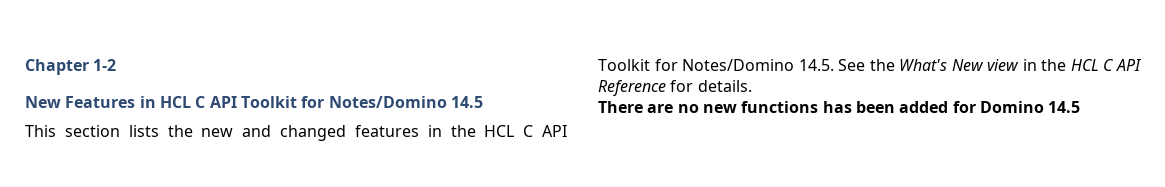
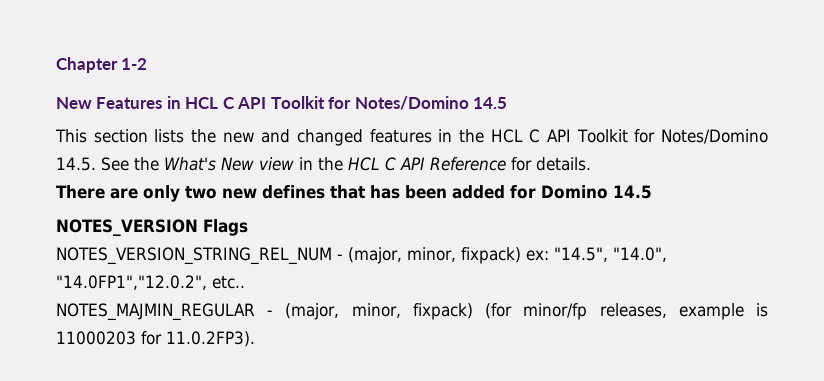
- There are no new functions has been added for Domino 14.5
+ There are only two new defines that has been added for Domino 14.5
+ NOTES_VERSION Flags
+ NOTES_VERSION_STRING_REL_NUM - (major, minor, fixpack) ex: "14.5", "14.0", "14.0FP1","12.0.2", etc..
+ NOTES_MAJMIN_REGULAR - (major, minor, fixpack) (for minor/fp releases, example is 11000203 for 11.0.2FP3).

